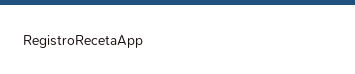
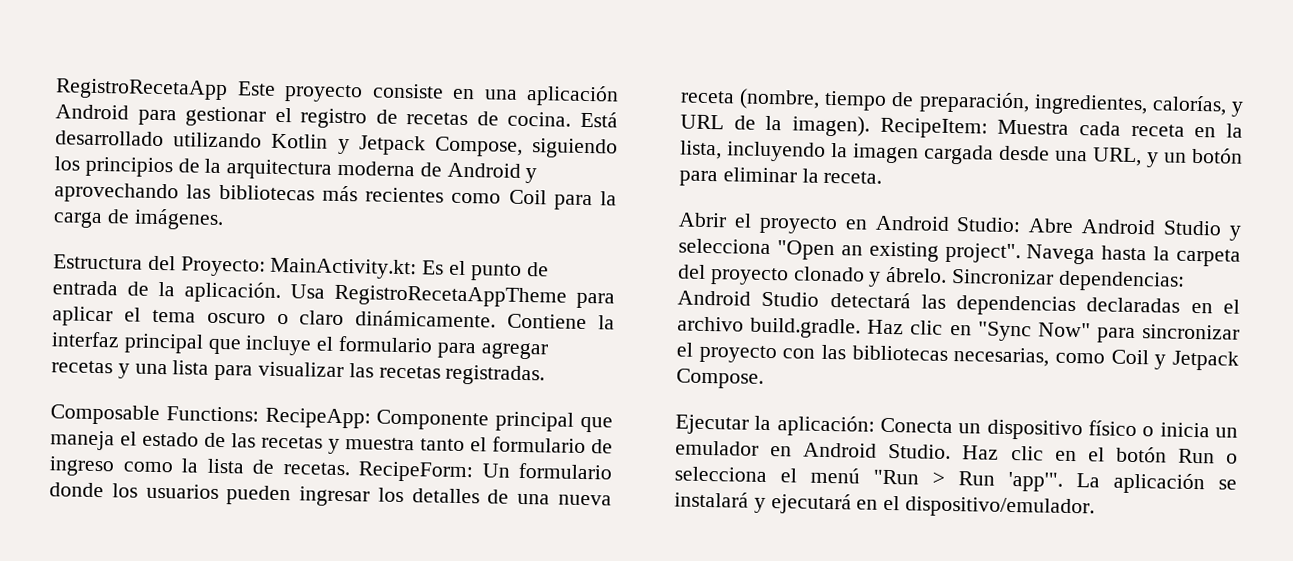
- RegistroRecetaApp
+ RegistroRecetaApp Este proyecto consiste en una aplicación Android para gestionar el registro de recetas de cocina. Está desarrollado utilizando Kotlin y Jetpack Compose, siguiendo los principios de la arquitectura moderna de Android y aprovechando las bibliotecas más recientes como Coil para la carga de imágenes.
+ Estructura del Proyecto: MainActivity.kt: Es el punto de entrada de la aplicación. Usa RegistroRecetaAppTheme para aplicar el tema oscuro o claro dinámicamente. Contiene la interfaz principal que incluye el formulario para agregar recetas y una lista para visualizar las recetas registradas.
+ Composable Functions: RecipeApp: Componente principal que maneja el estado de las recetas y muestra tanto el formulario de ingreso como la lista de recetas. RecipeForm: Un formulario donde los usuarios pueden ingresar los detalles de una nueva receta (nombre, tiempo de preparación, ingredientes, calorías, y URL de la imagen). RecipeItem: Muestra cada receta en la lista, incluyendo la imagen cargada desde una URL, y un botón para eliminar la receta.
+ Abrir el proyecto en Android Studio: Abre Android Studio y selecciona "Open an existing project". Navega hasta la carpeta del proyecto clonado y ábrelo. Sincronizar dependencias: Android Studio detectará las dependencias declaradas en el archivo build.gradle. Haz clic en "Sync Now" para sincronizar el proyecto con las bibliotecas necesarias, como Coil y Jetpack Compose.
+ Ejecutar la aplicación: Conecta un dispositivo físico o inicia un emulador en Android Studio. Haz clic en el botón Run o selecciona el menú "Run > Run 'app'". La aplicación se instalará y ejecutará en el dispositivo/emulador.

